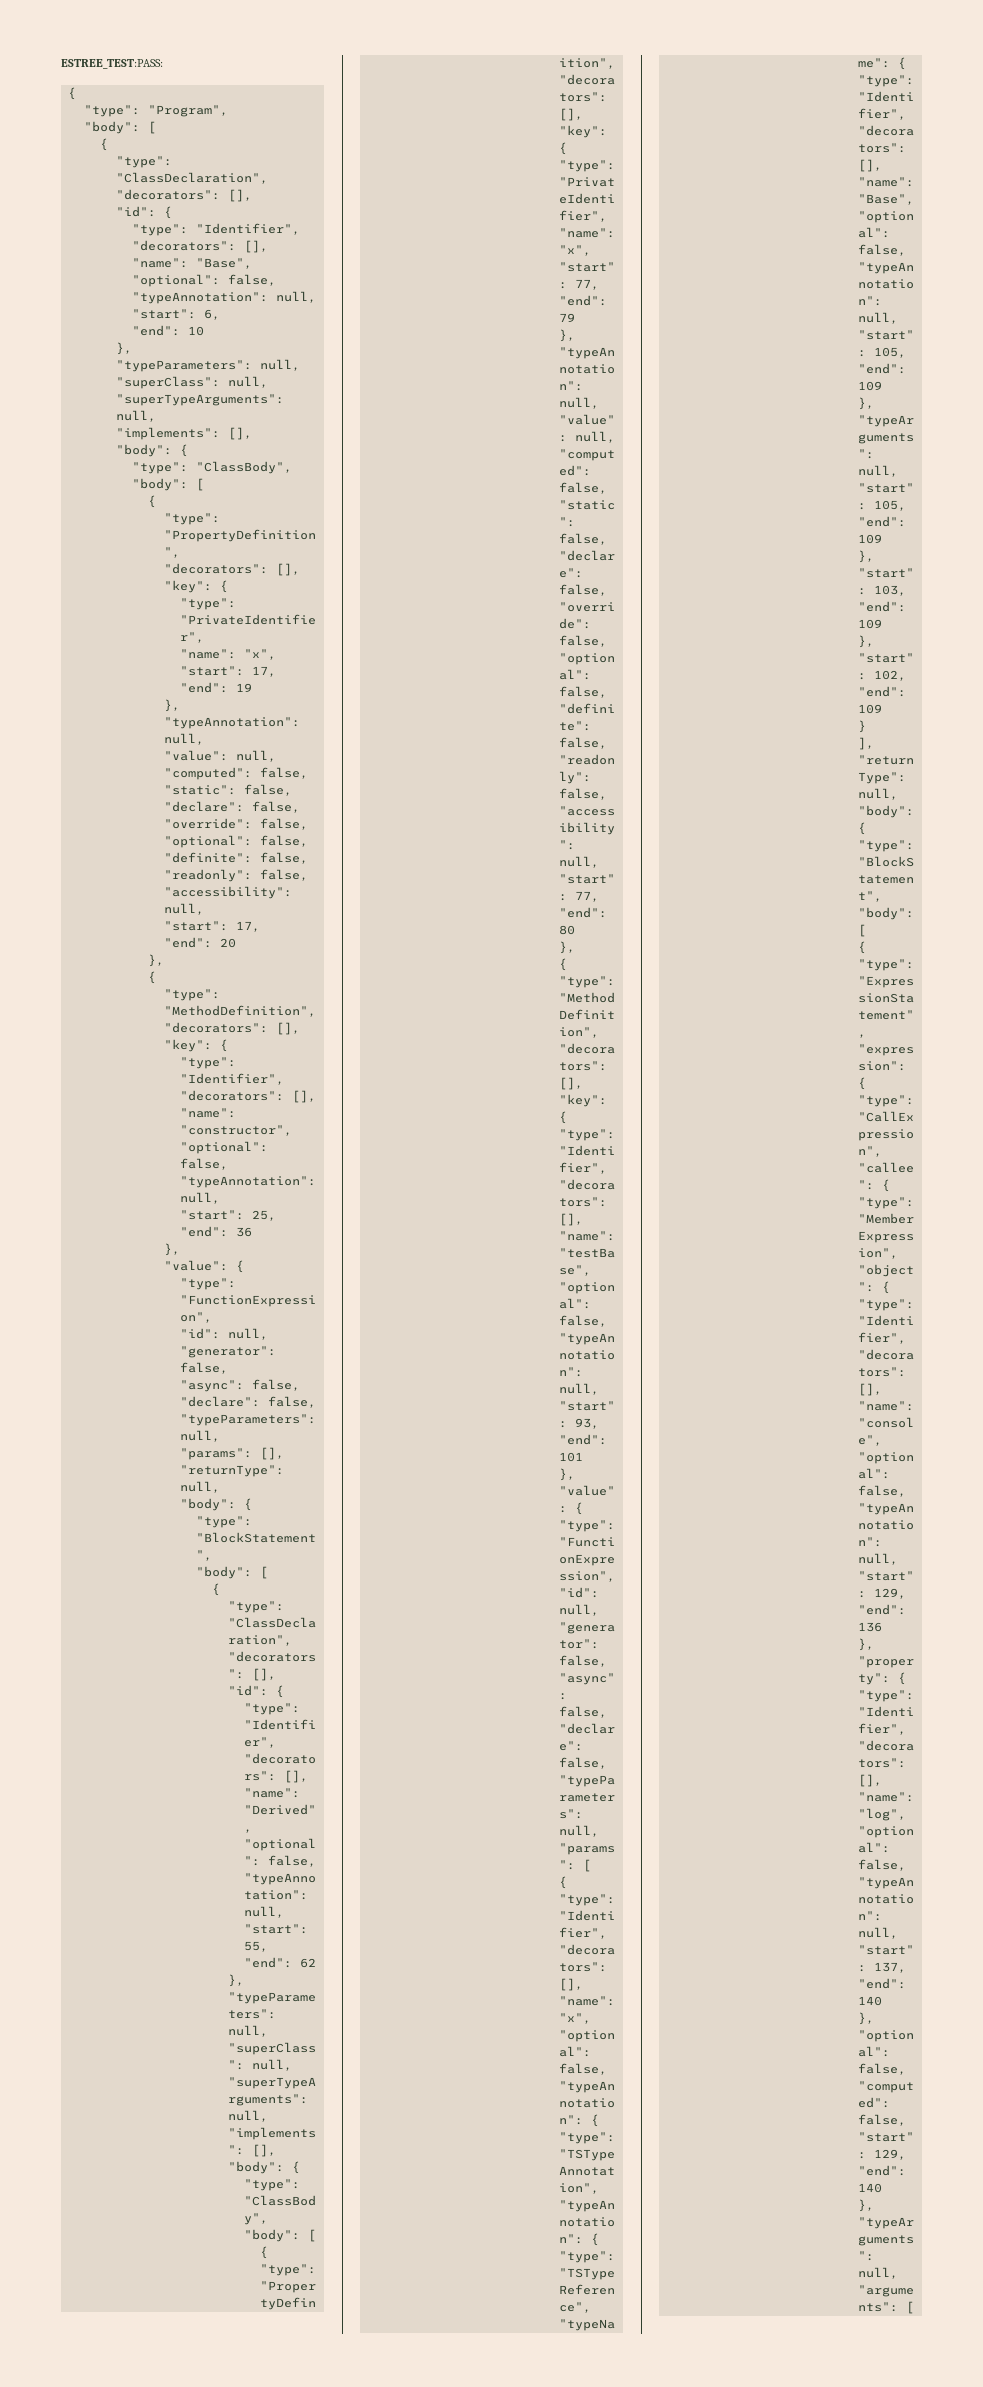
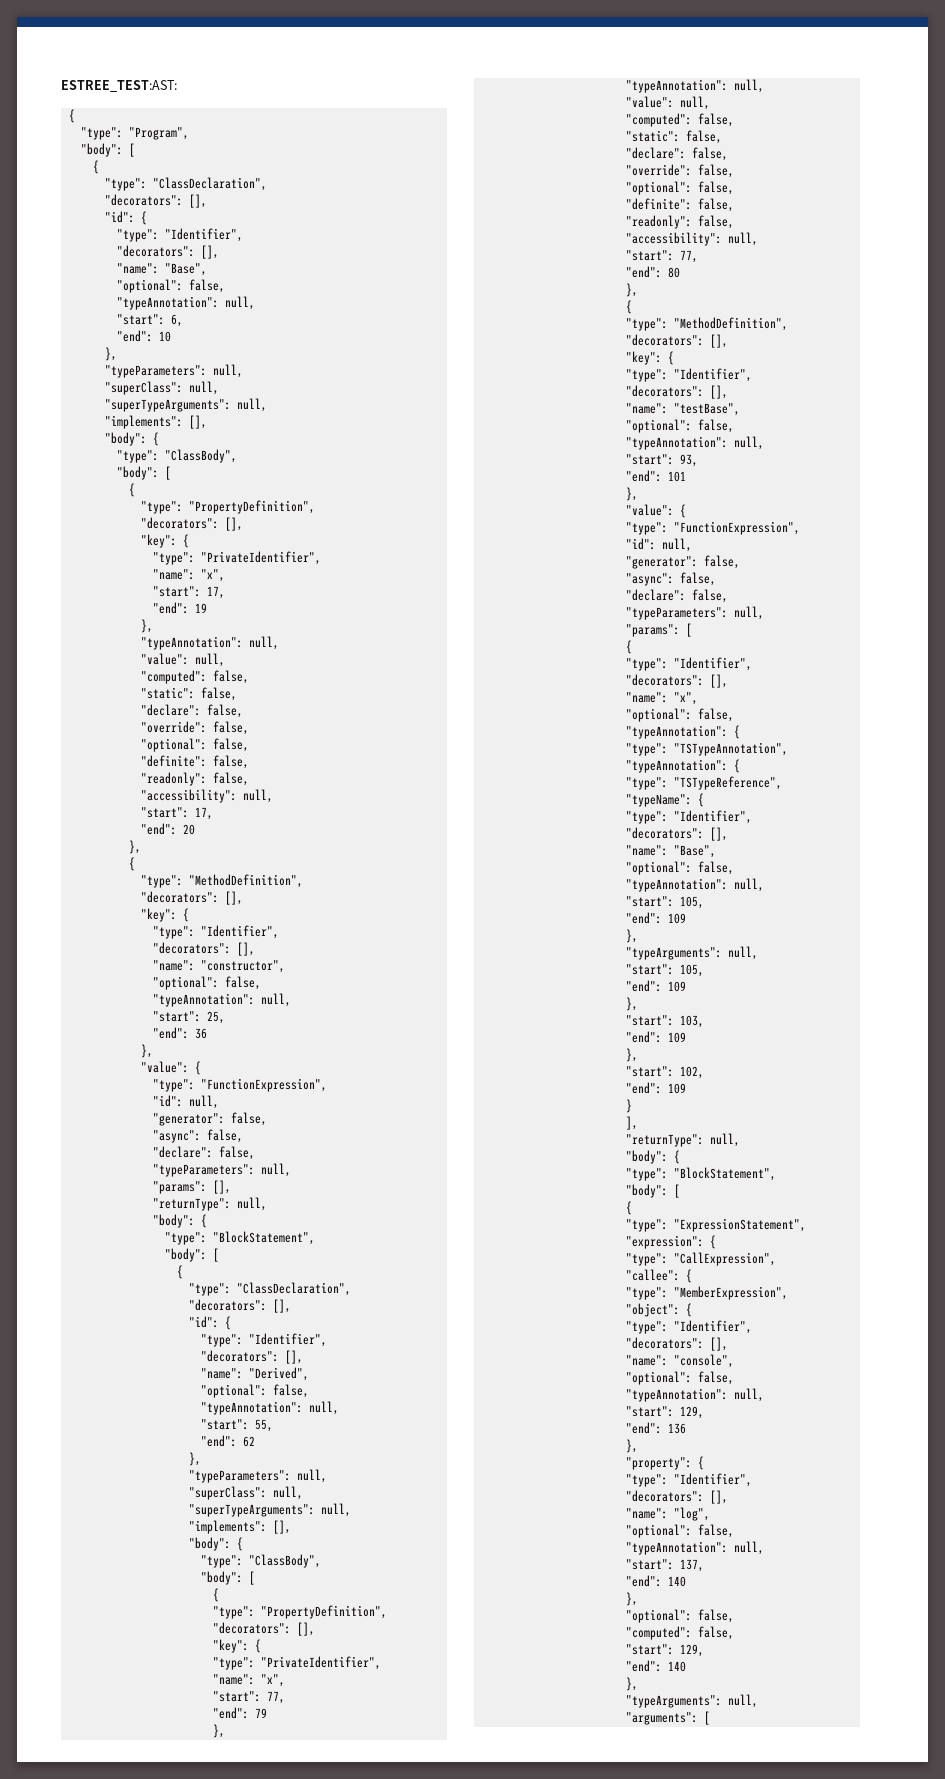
- ESTREE_TEST:PASS:
+ ESTREE_TEST:AST:

